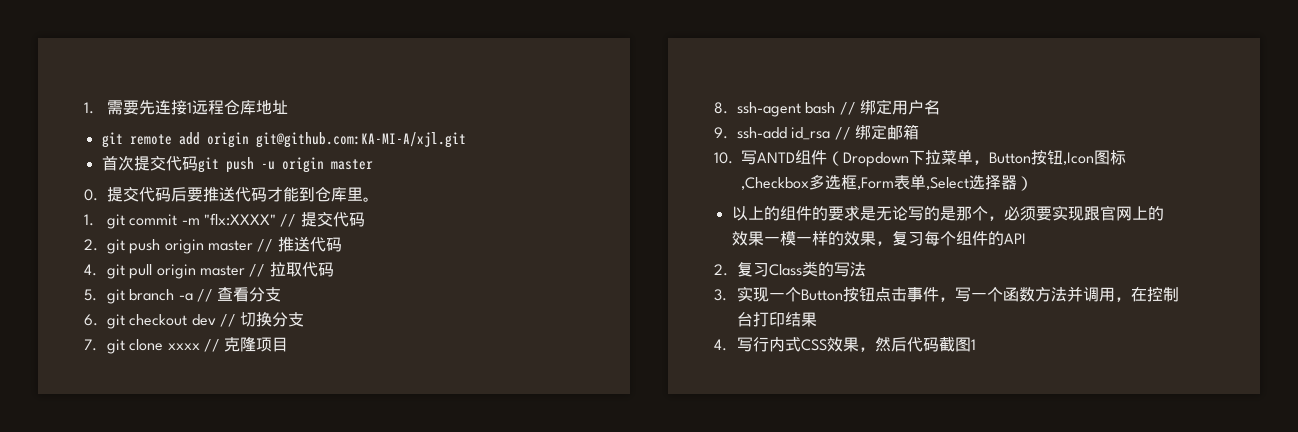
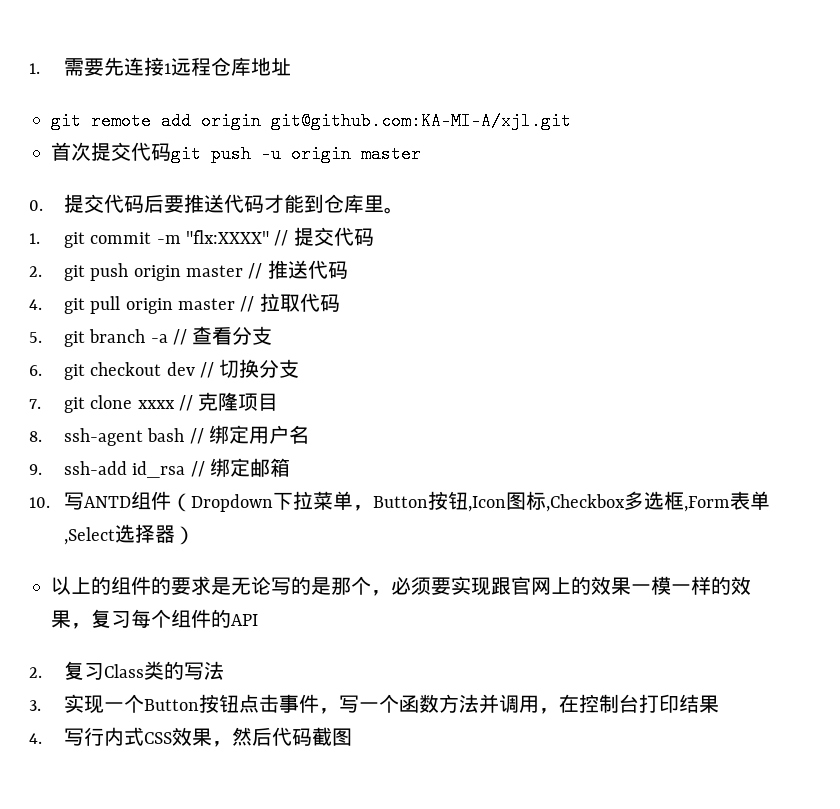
- 4.写行内式CSS效果，然后代码截图1
+ 4.写行内式CSS效果，然后代码截图

